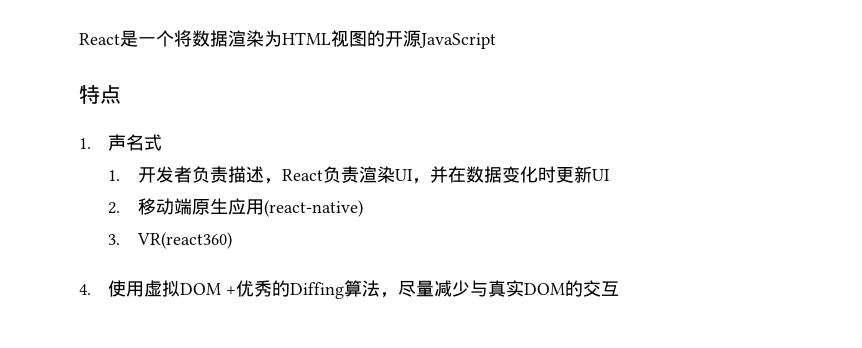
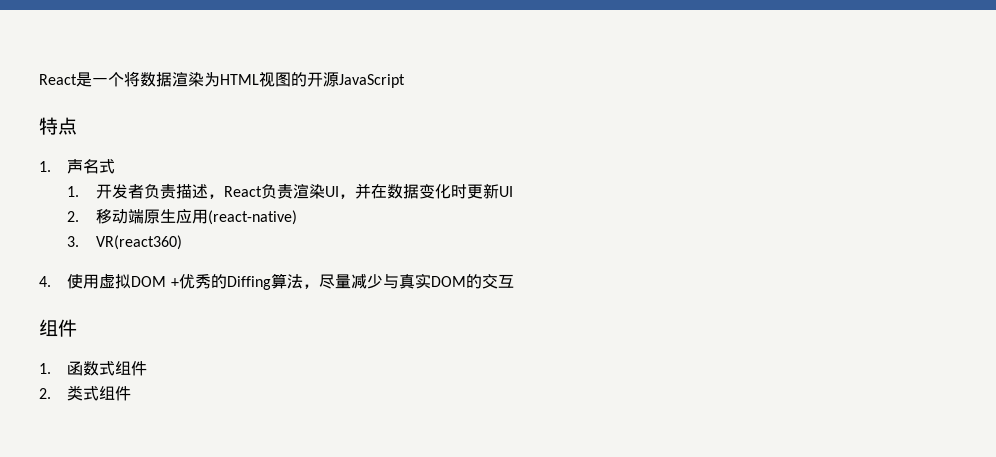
  4.使用虚拟DOM +优秀的Diffing算法，尽量减少与真实DOM的交互
+ 组件
+ 1.函数式组件
+ 2.类式组件

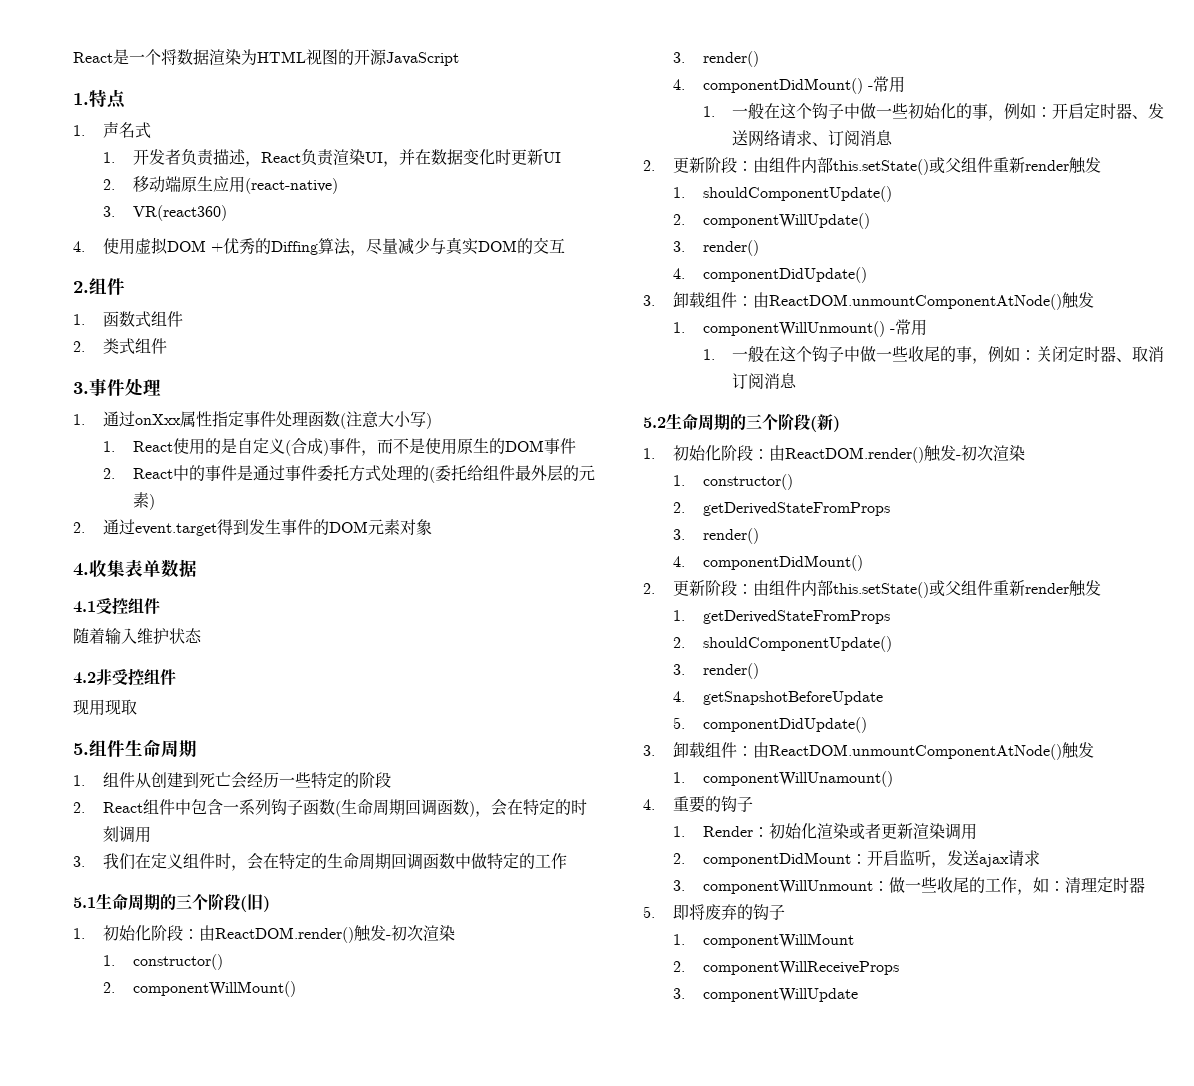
- 特点
+ 1.特点
  4.使用虚拟DOM +优秀的Diffing算法，尽量减少与真实DOM的交互
- 组件
+ 2.组件
+ 3.事件处理
+ 1.通过onXxx属性指定事件处理函数(注意大小写)
+ 1. React使用的是自定义(合成)事件，而不是使用原生的DOM事件
+ 2. React中的事件是通过事件委托方式处理的(委托给组件最外层的元素)
+ 2.通过event.target得到发生事件的DOM元素对象
+ 4.收集表单数据
+ 4.1受控组件
+ 随着输入维护状态
+ 4.2非受控组件
+ 现用现取
+ 5.组件生命周期
+ 1.组件从创建到死亡会经历一些特定的阶段
+ 2. React组件中包含一系列钩子函数(生命周期回调函数)，会在特定的时刻调用
+ 3.我们在定义组件时，会在特定的生命周期回调函数中做特定的工作
+ 5.1生命周期的三个阶段(旧)
+ 1.初始化阶段：由ReactDOM.render()触发-初次渲染
+ 1. constructor()
+ 2. componentWillMount()
+ 3. render()
+ 4. componentDidMount() -常用
+ 1.一般在这个钩子中做一些初始化的事，例如：开启定时器、发送网络请求、订阅消息
+ 2.更新阶段：由组件内部this.setState()或父组件重新render触发
+ 1. shouldComponentUpdate()
+ 2. componentWillUpdate()
+ 3. render()
+ 4. componentDidUpdate()
+ 3.卸载组件：由ReactDOM.unmountComponentAtNode()触发
+ 1. componentWillUnmount() -常用
+ 1.一般在这个钩子中做一些收尾的事，例如：关闭定时器、取消订阅消息
+ 5.2生命周期的三个阶段(新)
+ 1.初始化阶段：由ReactDOM.render()触发-初次渲染
+ 1. constructor()
+ 2. getDerivedStateFromProps
+ 3. render()
+ 4. componentDidMount()
+ 2.更新阶段：由组件内部this.setState()或父组件重新render触发
+ 1. getDerivedStateFromProps
+ 2. shouldComponentUpdate()
+ 3. render()
+ 4. getSnapshotBeforeUpdate
+ 5. componentDidUpdate()
+ 3.卸载组件：由ReactDOM.unmountComponentAtNode()触发
+ 1. componentWillUnamount()
+ 4.重要的钩子
+ 1. Render：初始化渲染或者更新渲染调用
+ 2. componentDidMount：开启监听，发送ajax请求
+ 3. componentWillUnmount：做一些收尾的工作，如：清理定时器
+ 5.即将废弃的钩子
+ 1. componentWillMount
+ 2. componentWillReceiveProps
+ 3. componentWillUpdate

